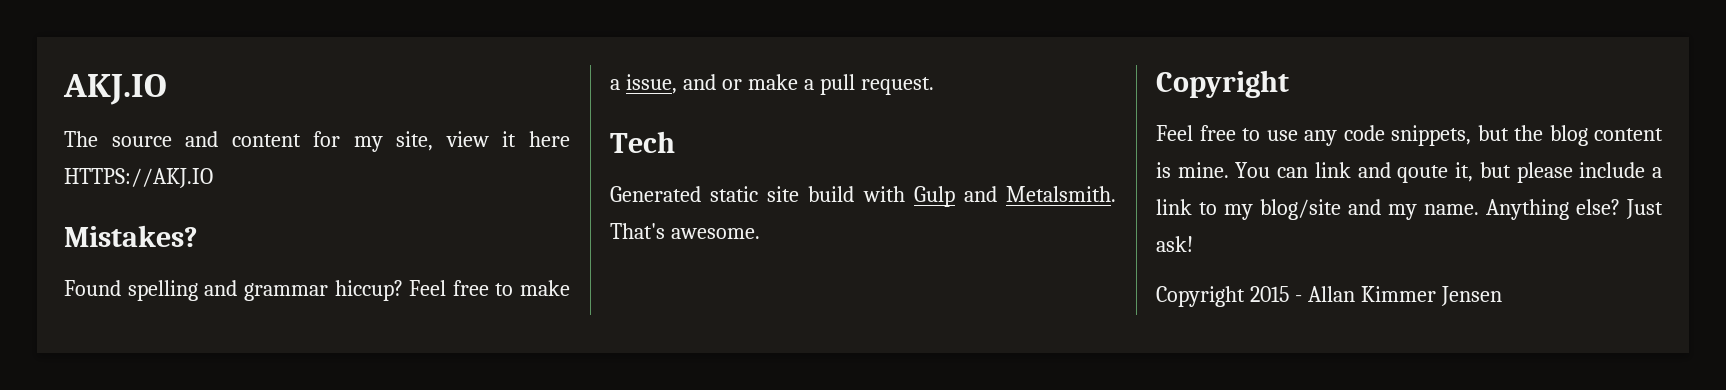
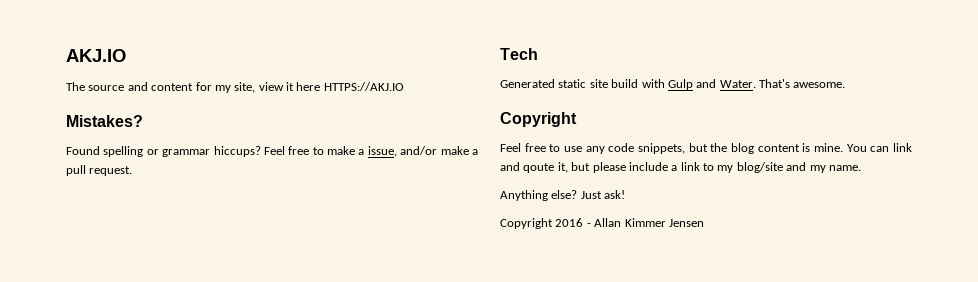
- Found spelling and grammar hiccup?
+ Found spelling or grammar hiccups?
- Feel free to make a issue, and or make a pull request.
+ Feel free to make a issue, and/or make a pull request.
- Generated static site build with Gulp and Metalsmith.
+ Generated static site build with Gulp and Water.
- You can link and qoute it, but please include a link to my blog/site and my name. Anything else?
+ You can link and qoute it, but please include a link to my blog/site and my name.
+ Anything else?
- Copyright 2015 - Allan Kimmer Jensen
+ Copyright 2016 - Allan Kimmer Jensen

